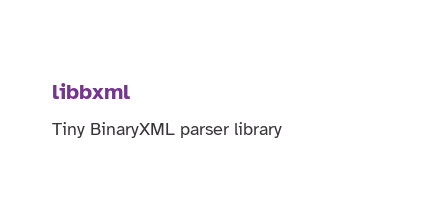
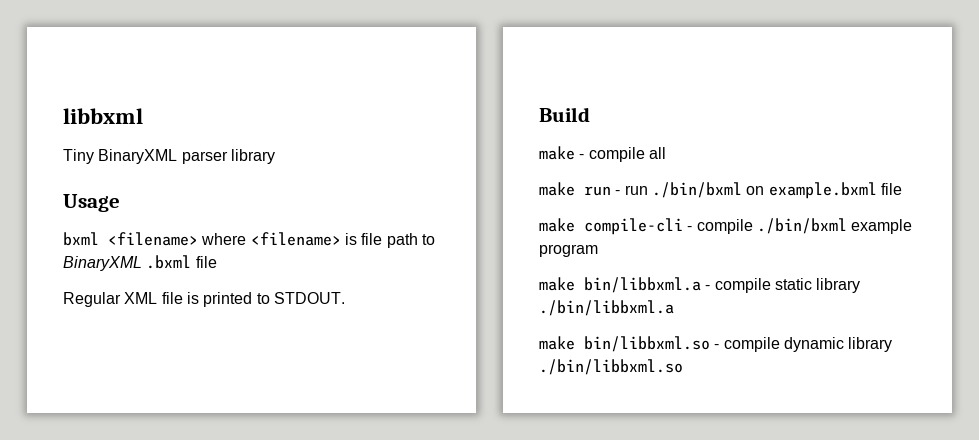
+ Usage
+ bxml <filename> where <filename> is file path to BinaryXML .bxml file
+ Regular XML file is printed to STDOUT.
+ Build
+ make - compile all
+ make run - run ./bin/bxml on example.bxml file
+ make compile-cli - compile ./bin/bxml example program
+ make bin/libbxml.a - compile static library ./bin/libbxml.a
+ make bin/libbxml.so - compile dynamic library ./bin/libbxml.so

